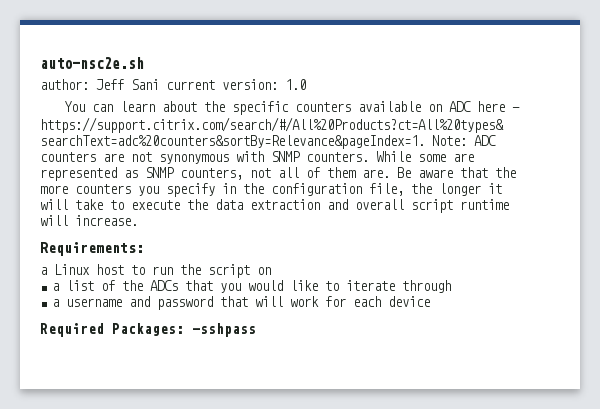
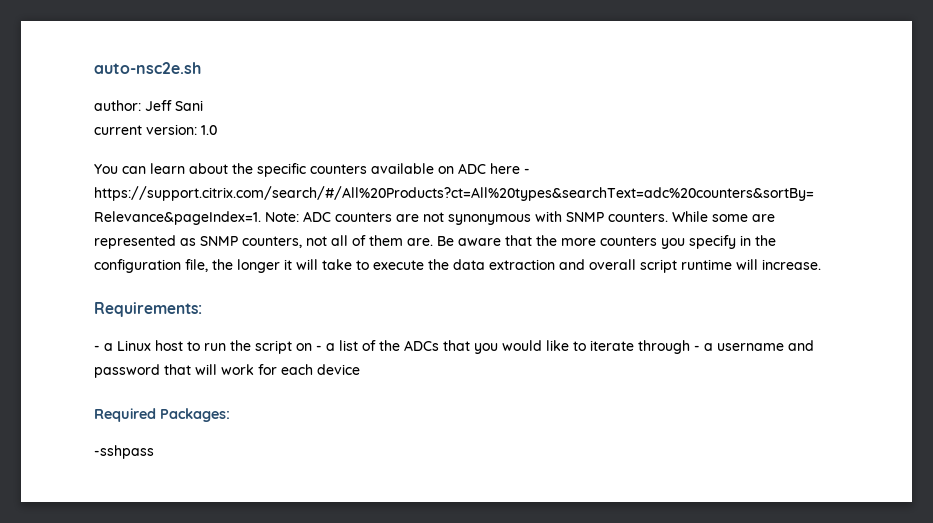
- author: Jeff Sani current version: 1.0
+ author: Jeff Sani
+ current version: 1.0
- a Linux host to run the script on
- a list of the ADCs that you would like to iterate through
- a username and password that will work for each device
+ - a Linux host to run the script on - a list of the ADCs that you would like to iterate through - a username and password that will work for each device
- Required Packages: -sshpass
+ Required Packages:
+ -sshpass

